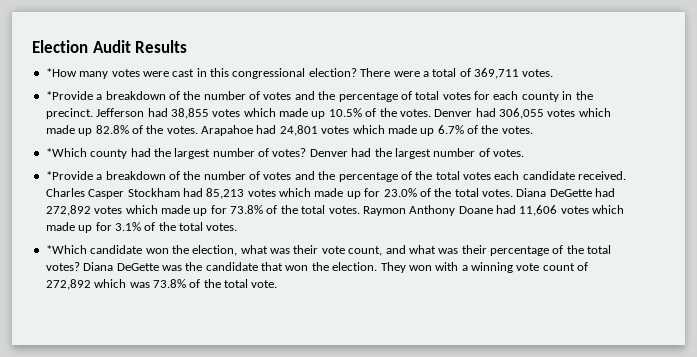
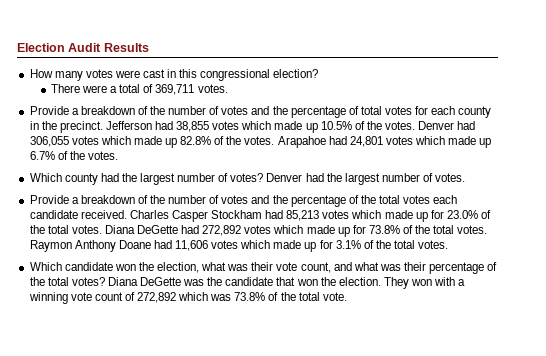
- *How many votes were cast in this congressional election? There were a total of 369,711 votes.
+ How many votes were cast in this congressional election?
+ There were a total of 369,711 votes.
- *Provide a breakdown of the number of votes and the percentage of total votes for each county in the precinct.
+ Provide a breakdown of the number of votes and the percentage of total votes for each county in the precinct.
- *Which county had the largest number of votes?
+ Which county had the largest number of votes?
- *Provide a breakdown of the number of votes and the percentage of the total votes each candidate received.
+ Provide a breakdown of the number of votes and the percentage of the total votes each candidate received.
- *Which candidate won the election, what was their vote count, and what was their percentage of the total votes?
+ Which candidate won the election, what was their vote count, and what was their percentage of the total votes?

